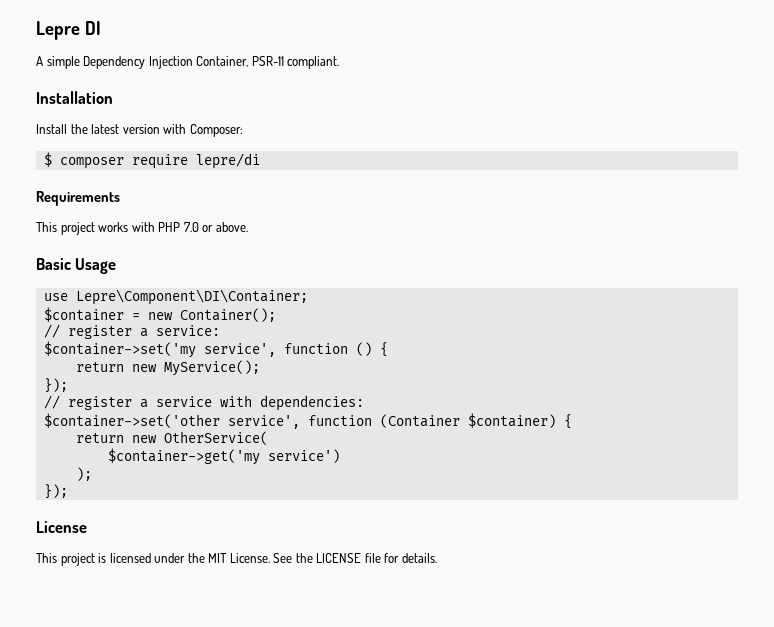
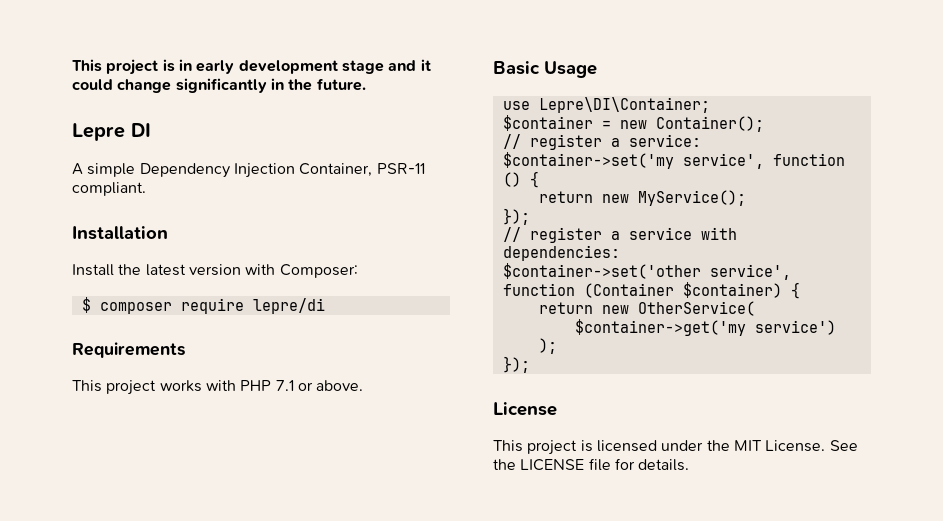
+ This project is in early development stage and it could change significantly in the future.
- This project works with PHP 7.0 or above.
+ This project works with PHP 7.1 or above.
- use Lepre\Component\DI\Container;
+ use Lepre\DI\Container;

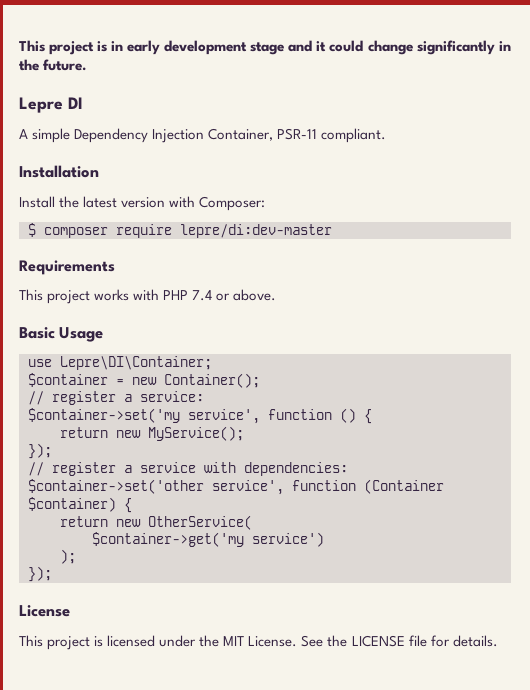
- $ composer require lepre/di
+ $ composer require lepre/di:dev-master
- This project works with PHP 7.1 or above.
+ This project works with PHP 7.4 or above.

